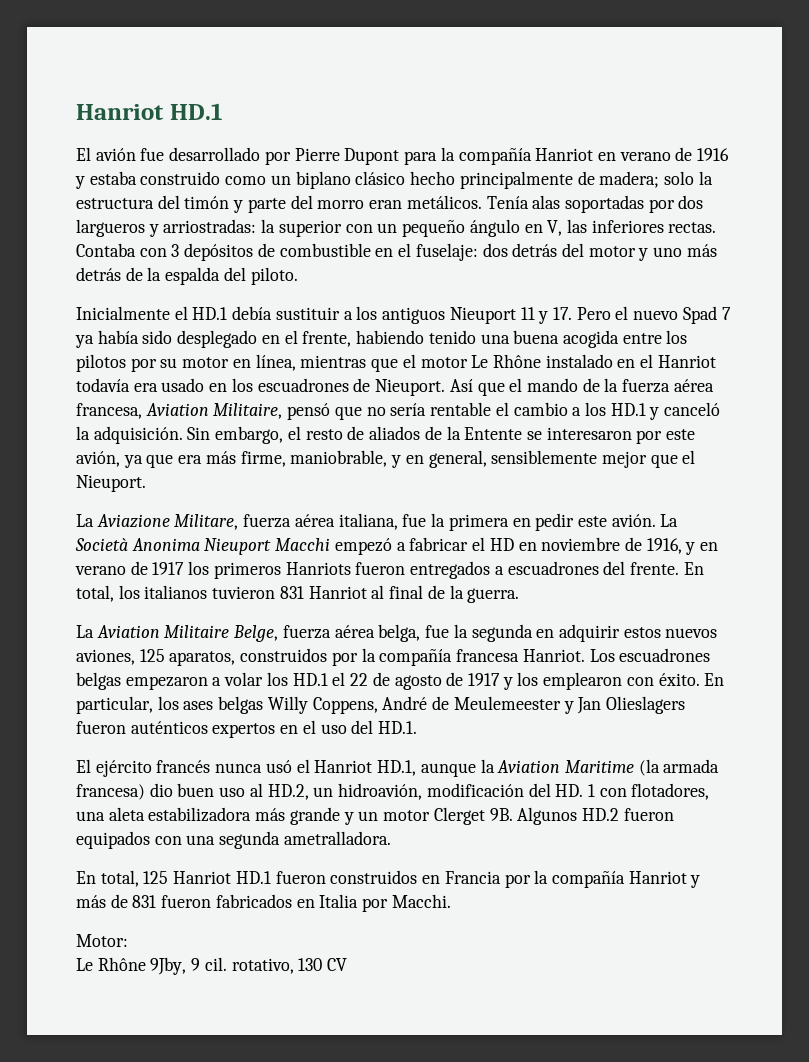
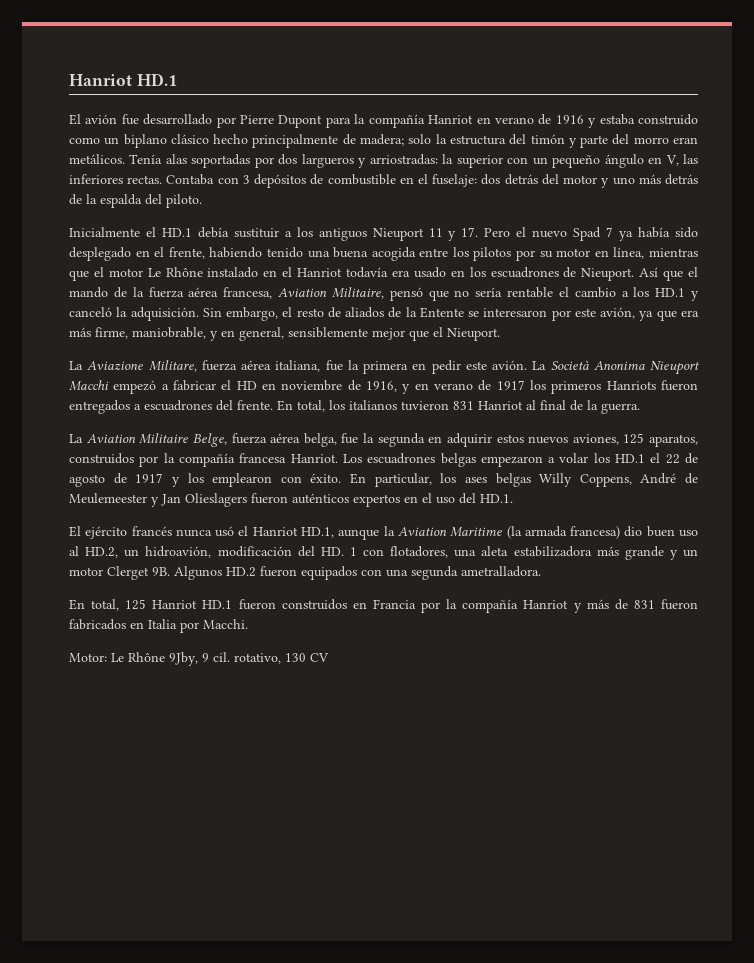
- Motor:
- Le Rhône 9Jby, 9 cil. rotativo, 130 CV
+ Motor: Le Rhône 9Jby, 9 cil. rotativo, 130 CV

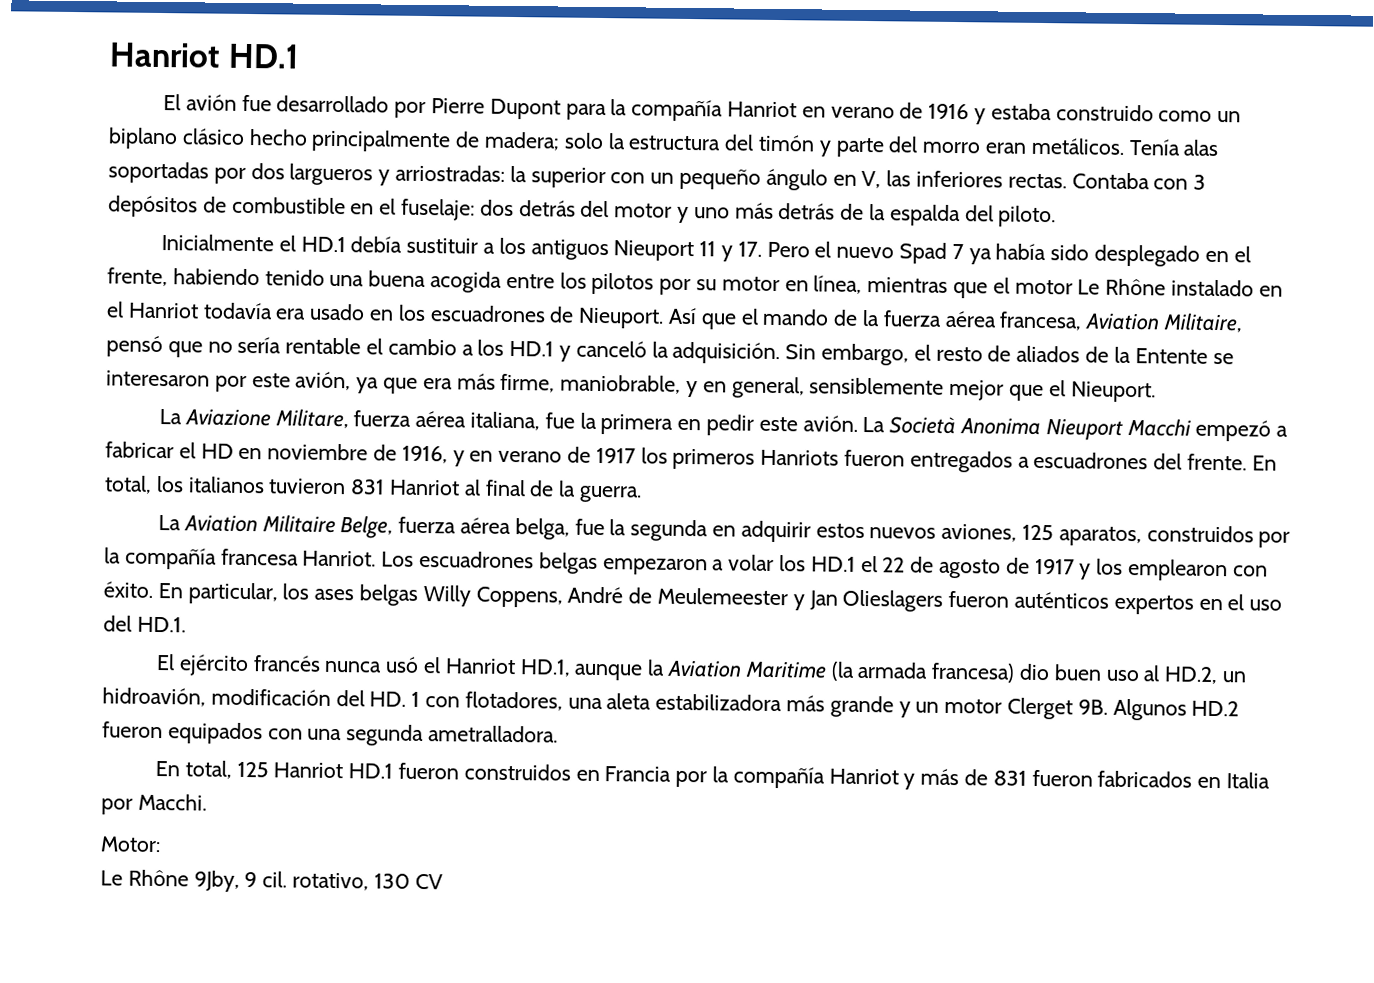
- Motor: Le Rhône 9Jby, 9 cil. rotativo, 130 CV
+ Motor:
+ Le Rhône 9Jby, 9 cil. rotativo, 130 CV

